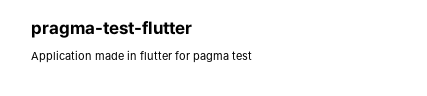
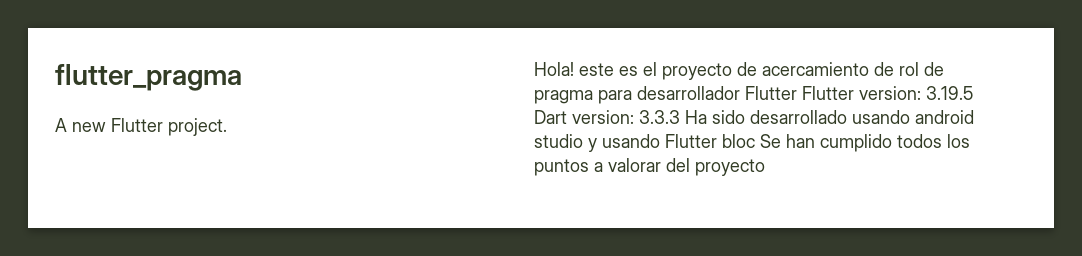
- pragma-test-flutter
- Application made in flutter for pagma test
+ flutter_pragma
+ A new Flutter project.
+ Hola! este es el proyecto de acercamiento de rol de pragma para desarrollador Flutter Flutter version: 3.19.5 Dart version: 3.3.3 Ha sido desarrollado usando android studio y usando Flutter bloc Se han cumplido todos los puntos a valorar del proyecto

